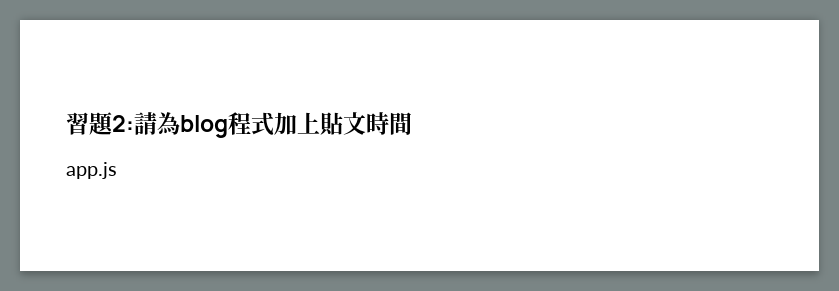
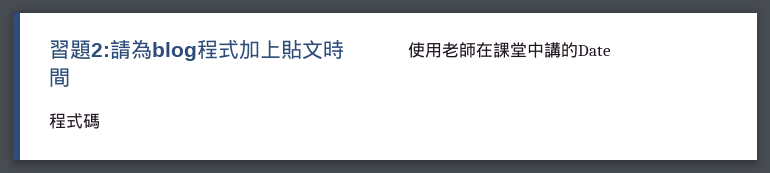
- app.js
+ 程式碼
+ 使用老師在課堂中講的Date

